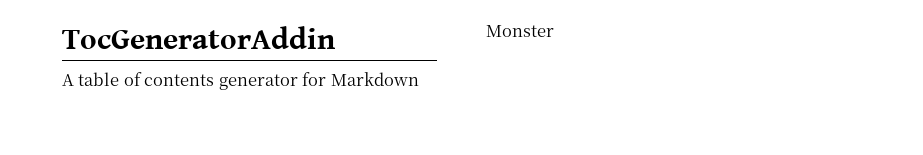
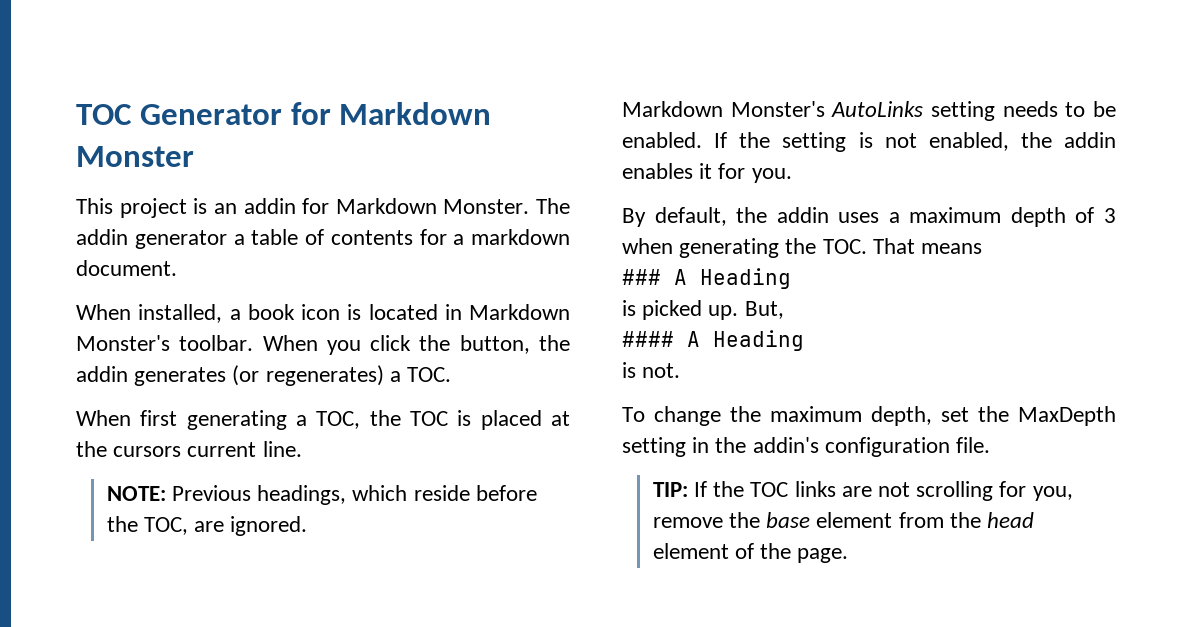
- TocGeneratorAddin
- A table of contents generator for Markdown Monster
+ TOC Generator for Markdown Monster
+ This project is an addin for Markdown Monster. The addin generator a table of contents for a markdown document.
+ When installed, a book icon is located in Markdown Monster's toolbar. When you click the button, the addin generates (or regenerates) a TOC.
+ When first generating a TOC, the TOC is placed at the cursors current line.
+ NOTE: Previous headings, which reside before the TOC, are ignored.
+ Markdown Monster's AutoLinks setting needs to be enabled. If the setting is not enabled, the addin enables it for you.
+ By default, the addin uses a maximum depth of 3 when generating the TOC. That means
+ ### A Heading
+ is picked up. But,
+ #### A Heading
+ is not.
+ To change the maximum depth, set the MaxDepth setting in the addin's configuration file.
+ TIP: If the TOC links are not scrolling for you, remove the base element from the head element of the page.

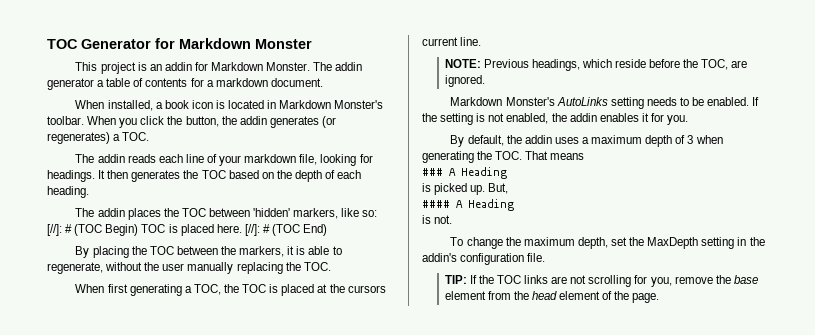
+ The addin reads each line of your markdown file, looking for headings. It then generates the TOC based on the depth of each heading.
+ The addin places the TOC between 'hidden' markers, like so: [//]: # (TOC Begin) TOC is placed here. [//]: # (TOC End)
+ By placing the TOC between the markers, it is able to regenerate, without the user manually replacing the TOC.

